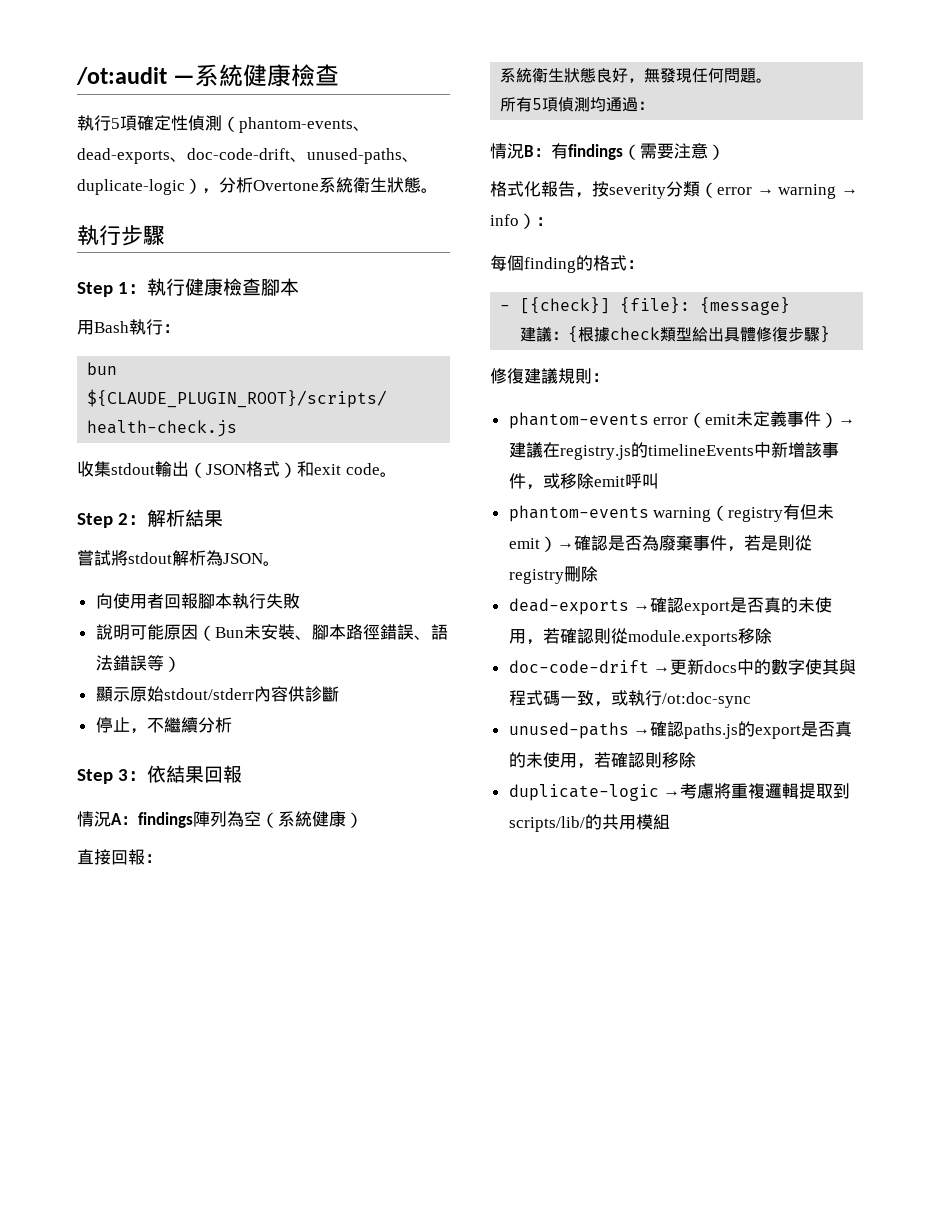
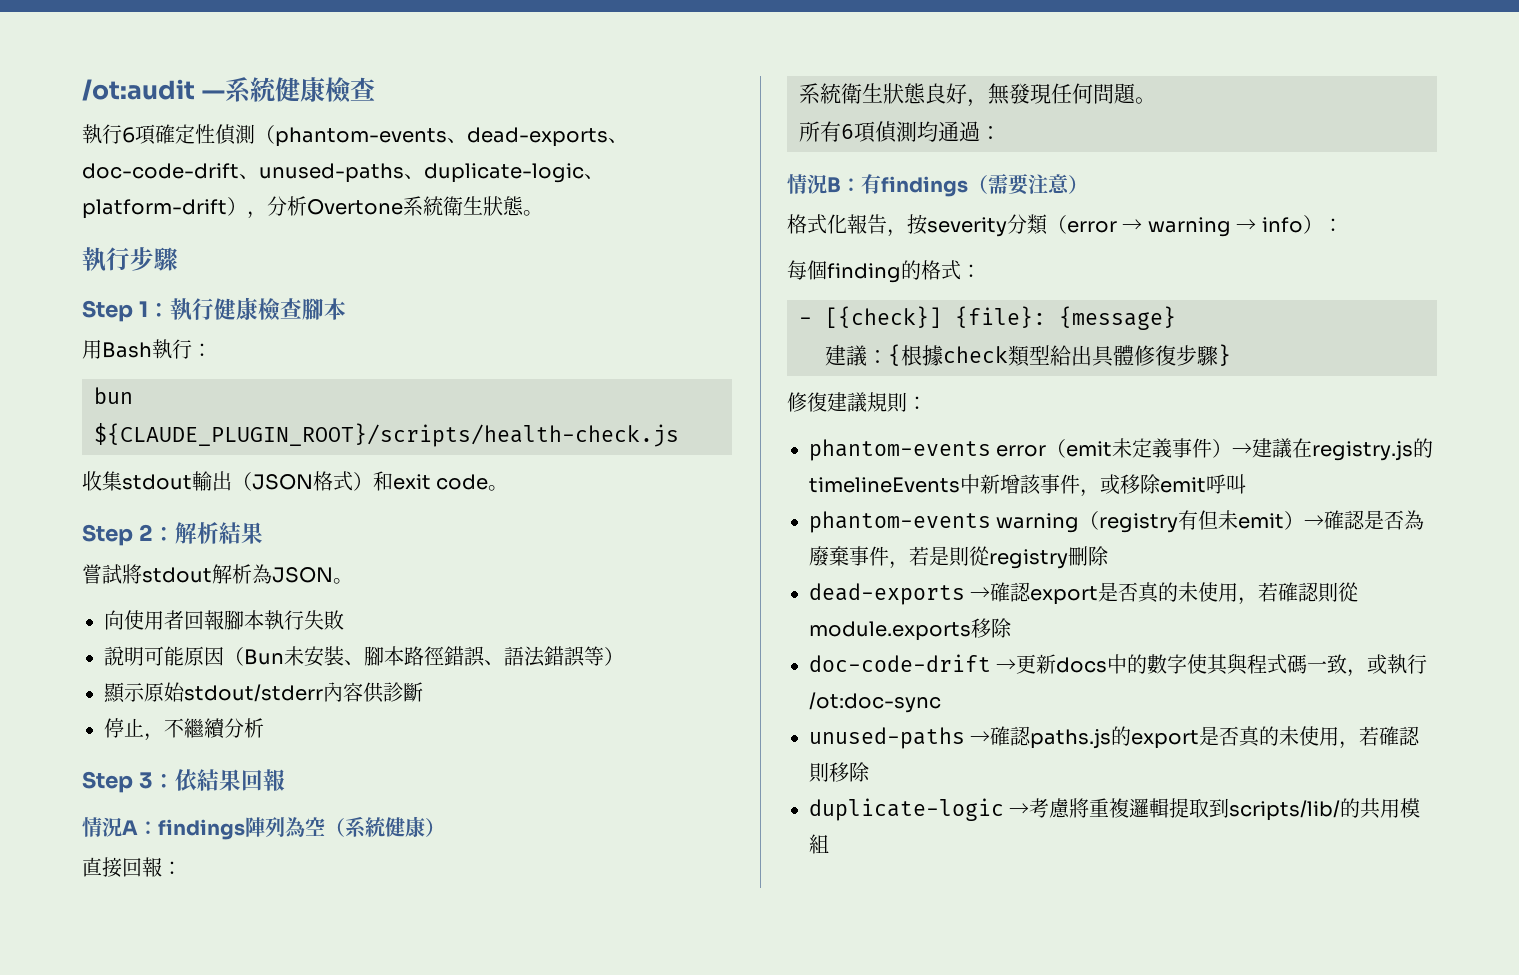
- 執行5項確定性偵測（phantom-events、dead-exports、doc-code-drift、unused-paths、duplicate-logic），分析Overtone系統衛生狀態。
+ 執行6項確定性偵測（phantom-events、dead-exports、doc-code-drift、unused-paths、duplicate-logic、platform-drift），分析Overtone系統衛生狀態。
- 所有5項偵測均通過：
+ 所有6項偵測均通過：

